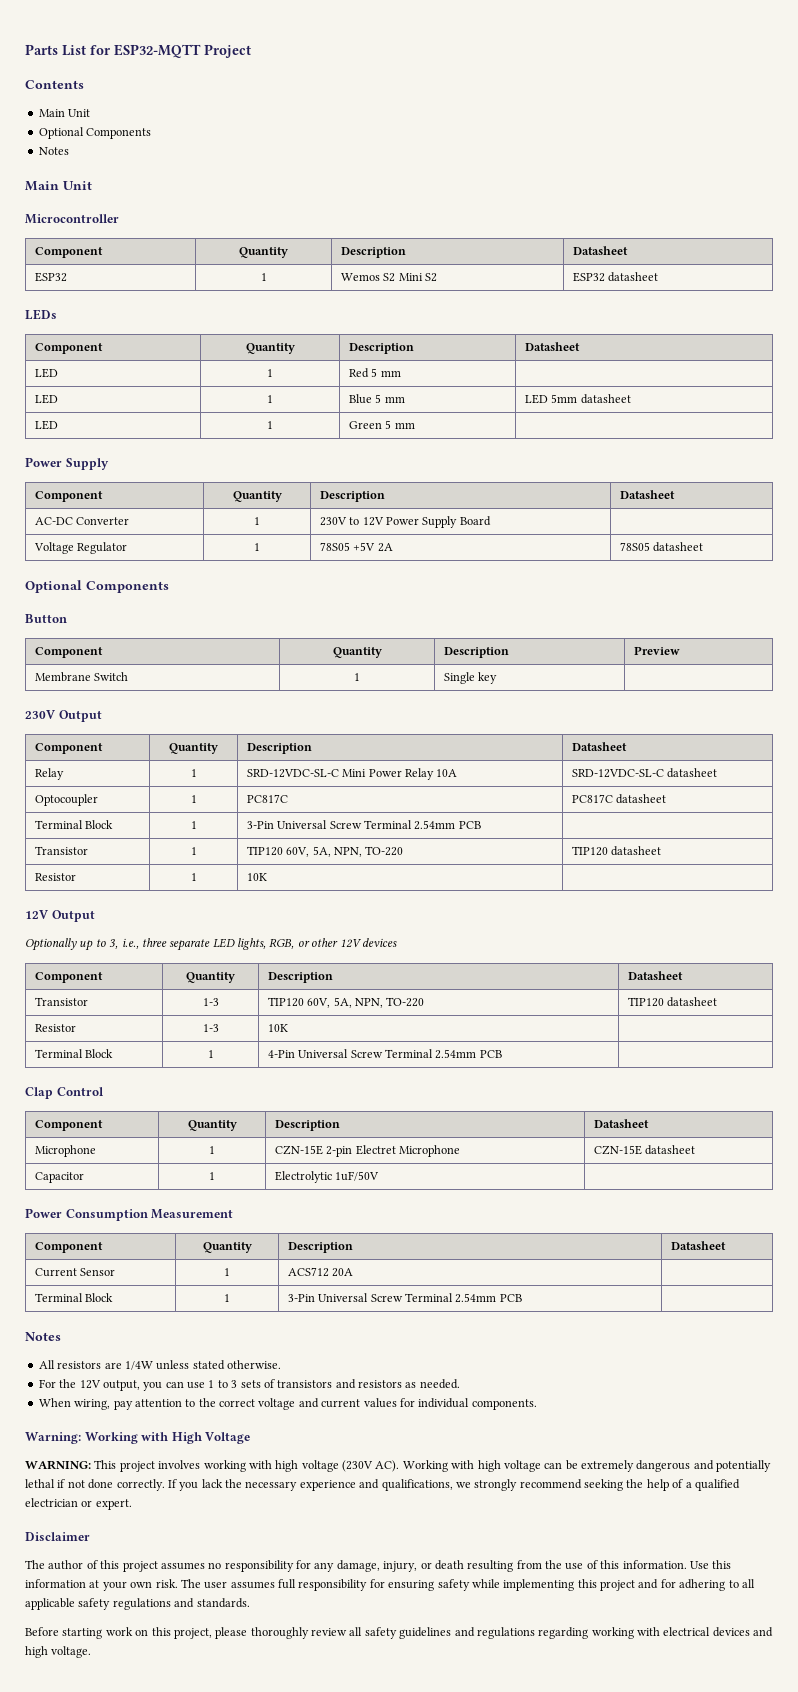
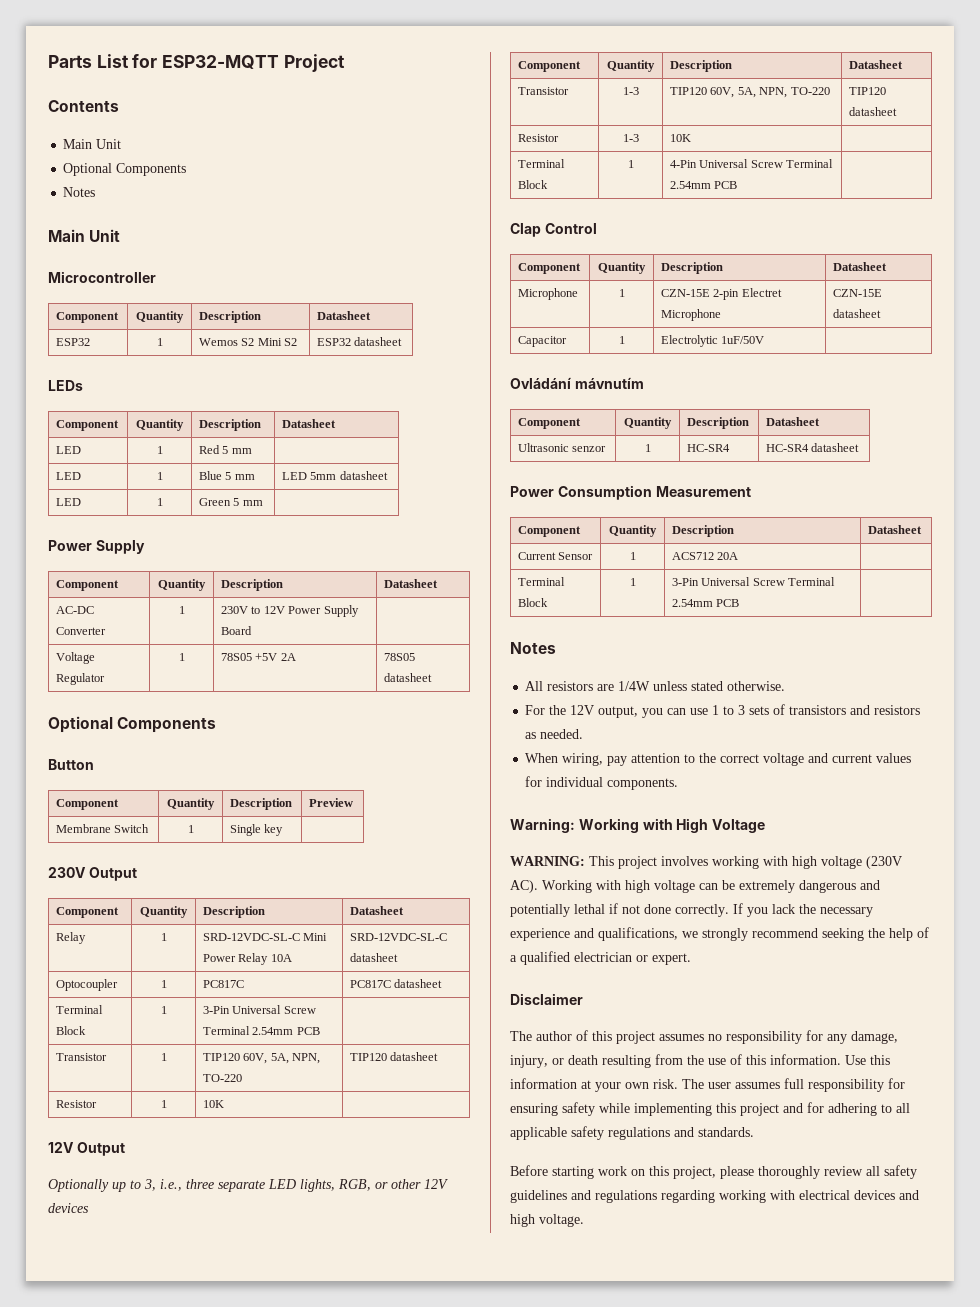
+ Ovládání mávnutím
+ Component | Quantity | Description | Datasheet
+ Ultrasonic senzor | 1 | HC-SR4 | HC-SR4 datasheet

